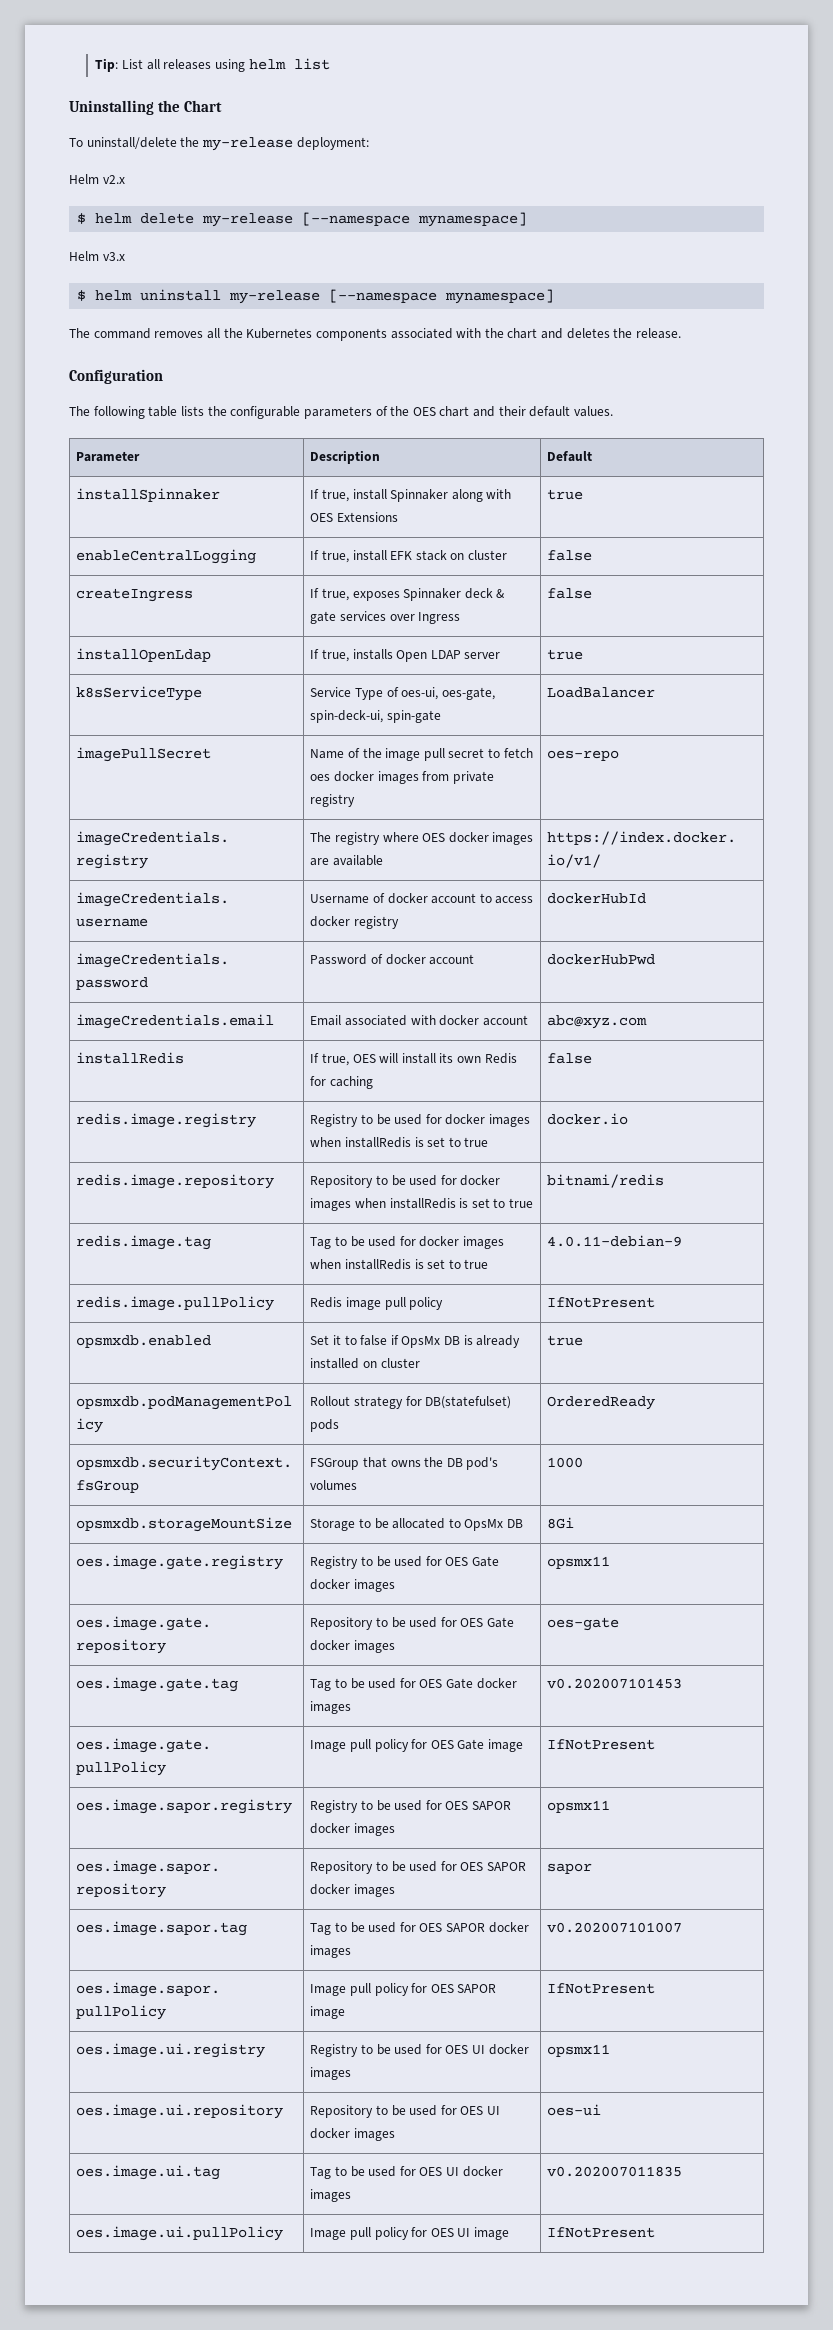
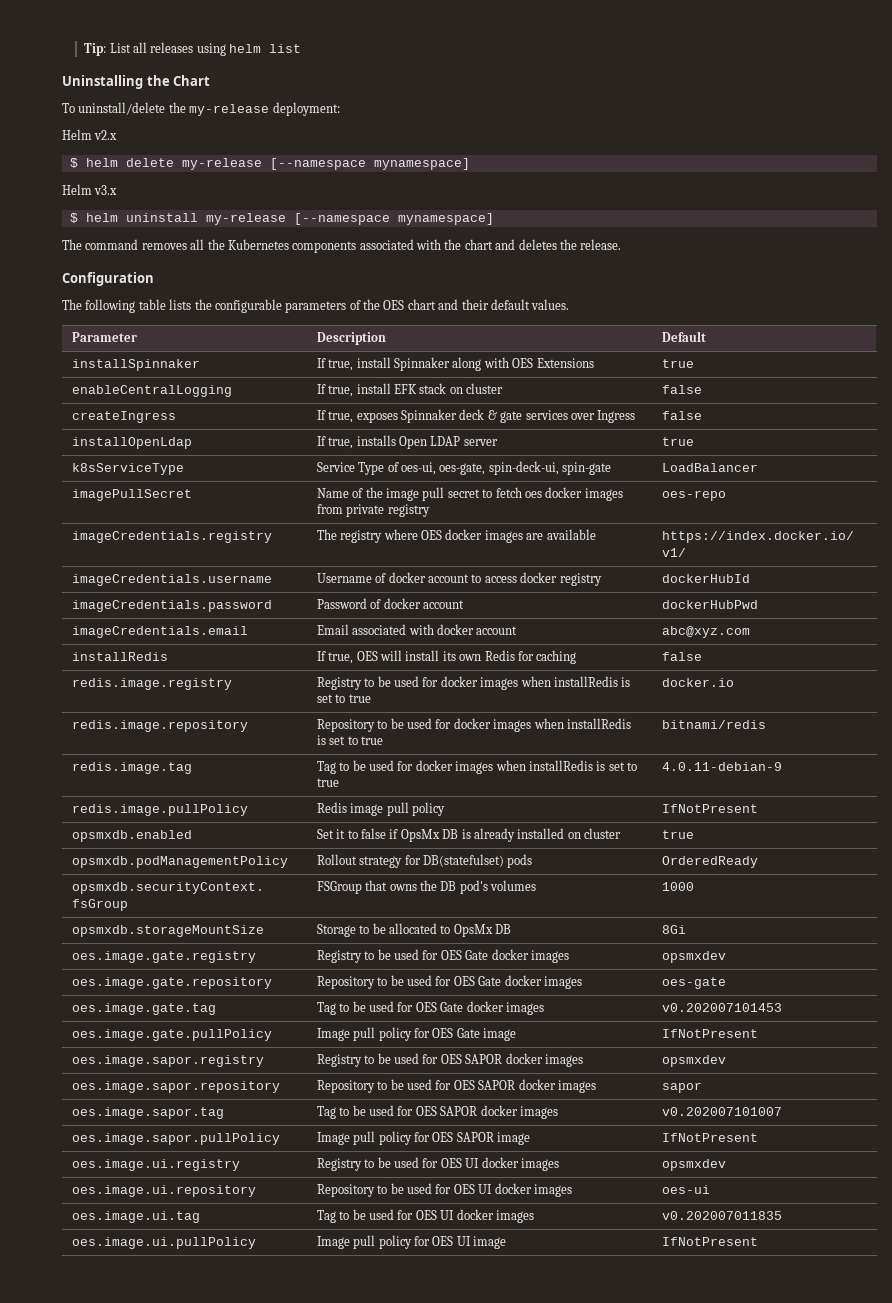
- oes.image.gate.registry | Registry to be used for OES Gate docker images | opsmx11
+ oes.image.gate.registry | Registry to be used for OES Gate docker images | opsmxdev
- oes.image.sapor.registry | Registry to be used for OES SAPOR docker images | opsmx11
+ oes.image.sapor.registry | Registry to be used for OES SAPOR docker images | opsmxdev
- oes.image.ui.registry | Registry to be used for OES UI docker images | opsmx11
+ oes.image.ui.registry | Registry to be used for OES UI docker images | opsmxdev

